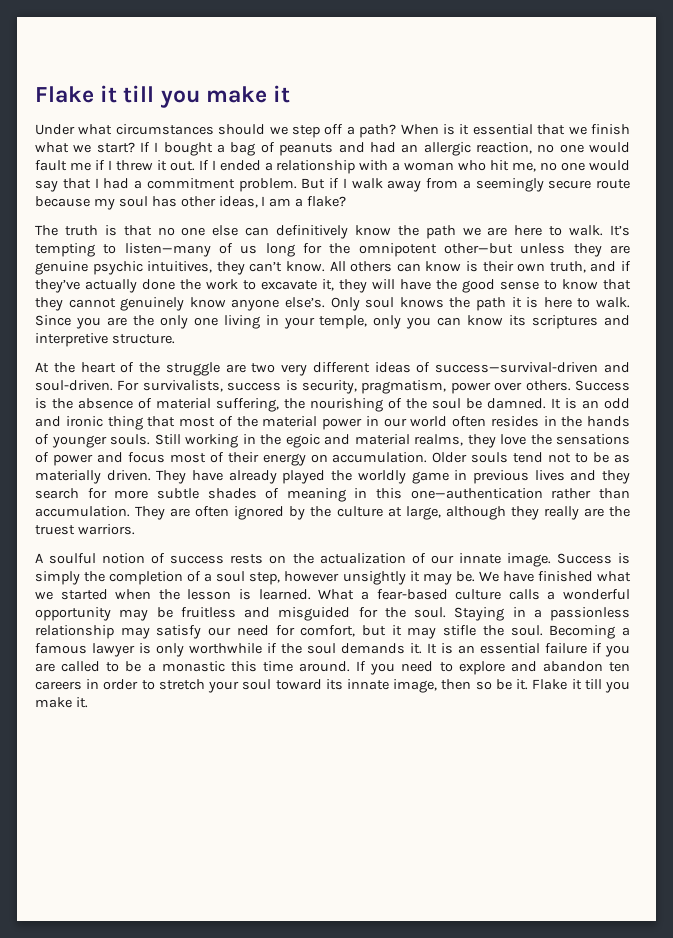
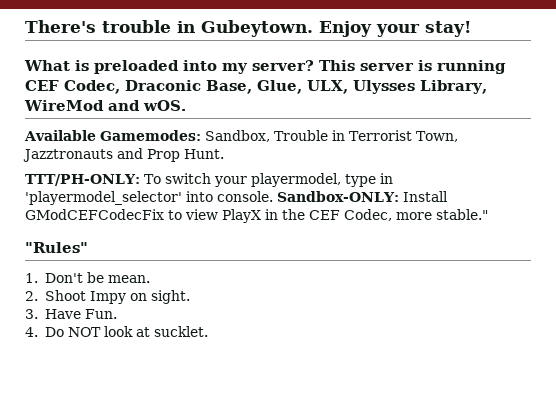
- Flake it till you make it
- Under what circumstances should we step off a path? When is it essential that we finish what we start? If I bought a bag of peanuts and had an allergic reaction, no one would fault me if I threw it out. If I ended a relationship with a woman who hit me, no one would say that I had a commitment problem. But if I walk away from a seemingly secure route because my soul has other ideas, I am a flake?
- The truth is that no one else can definitively know the path we are here to walk. It’s tempting to listen—many of us long for the omnipotent other—but unless they are genuine psychic intuitives, they can’t know. All others can know is their own truth, and if they’ve actually done the work to excavate it, they will have the good sense to know that they cannot genuinely know anyone else’s. Only soul knows the path it is here to walk. Since you are the only one living in your temple, only you can know its scriptures and interpretive structure.
- At the heart of the struggle are two very different ideas of success—survival-driven and soul-driven. For survivalists, success is security, pragmatism, power over others. Success is the absence of material suffering, the nourishing of the soul be damned. It is an odd and ironic thing that most of the material power in our world often resides in the hands of younger souls. Still working in the egoic and material realms, they love the sensations of power and focus most of their energy on accumulation. Older souls tend not to be as materially driven. They have already played the worldly game in previous lives and they search for more subtle shades of meaning in this one—authentication rather than accumulation. They are often ignored by the culture at large, although they really are the truest warriors.
- A soulful notion of success rests on the actualization of our innate image. Success is simply the completion of a soul step, however unsightly it may be. We have finished what we started when the lesson is learned. What a fear-based culture calls a wonderful opportunity may be fruitless and misguided for the soul. Staying in a passionless relationship may satisfy our need for comfort, but it may stifle the soul. Becoming a famous lawyer is only worthwhile if the soul demands it. It is an essential failure if you are called to be a monastic this time around. If you need to explore and abandon ten careers in order to stretch your soul toward its innate image, then so be it. Flake it till you make it.
+ There's trouble in Gubeytown. Enjoy your stay!
+ What is preloaded into my server? This server is running CEF Codec, Draconic Base, Glue, ULX, Ulysses Library, WireMod and wOS.
+ Available Gamemodes: Sandbox, Trouble in Terrorist Town, Jazztronauts and Prop Hunt.
+ TTT/PH-ONLY: To switch your playermodel, type in 'playermodel_selector' into console. Sandbox-ONLY: Install GModCEFCodecFix to view PlayX in the CEF Codec, more stable."
+ "Rules"
+ 1. Don't be mean.
+ 2. Shoot Impy on sight.
+ 3. Have Fun.
+ 4. Do NOT look at sucklet.

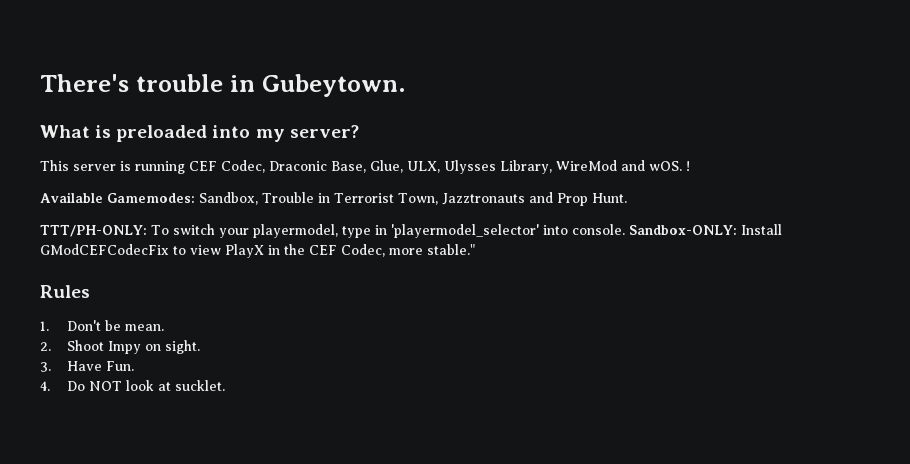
- Enjoy your stay!
- What is preloaded into my server? This server is running CEF Codec, Draconic Base, Glue, ULX, Ulysses Library, WireMod and wOS.
+ What is preloaded into my server?
+ This server is running CEF Codec, Draconic Base, Glue, ULX, Ulysses Library, WireMod and wOS. !
- "Rules"
+ Rules

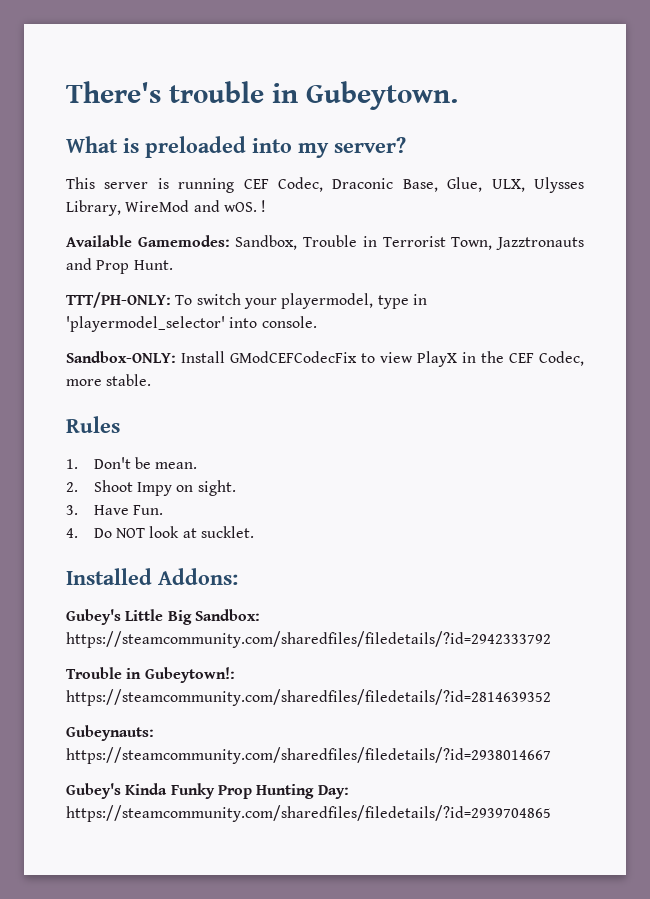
- TTT/PH-ONLY: To switch your playermodel, type in 'playermodel_selector' into console. Sandbox-ONLY: Install GModCEFCodecFix to view PlayX in the CEF Codec, more stable."
+ TTT/PH-ONLY: To switch your playermodel, type in 'playermodel_selector' into console.
+ Sandbox-ONLY: Install GModCEFCodecFix to view PlayX in the CEF Codec, more stable.
+ Installed Addons:
+ Gubey's Little Big Sandbox: https://steamcommunity.com/sharedfiles/filedetails/?id=2942333792
+ Trouble in Gubeytown!: https://steamcommunity.com/sharedfiles/filedetails/?id=2814639352
+ Gubeynauts: https://steamcommunity.com/sharedfiles/filedetails/?id=2938014667
+ Gubey's Kinda Funky Prop Hunting Day: https://steamcommunity.com/sharedfiles/filedetails/?id=2939704865

